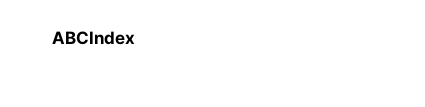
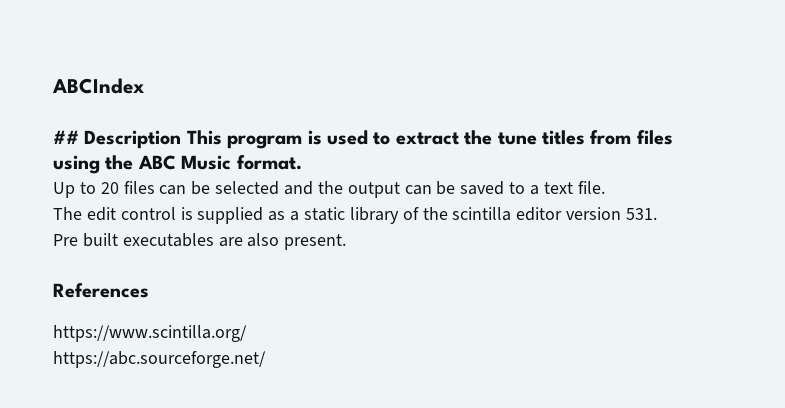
+ ## Description This program is used to extract the tune titles from files using the ABC Music format.
+ Up to 20 files can be selected and the output can be saved to a text file.
+ The edit control is supplied as a static library of the scintilla editor version 531.
+ Pre built executables are also present.
+ References
+ https://www.scintilla.org/
+ https://abc.sourceforge.net/

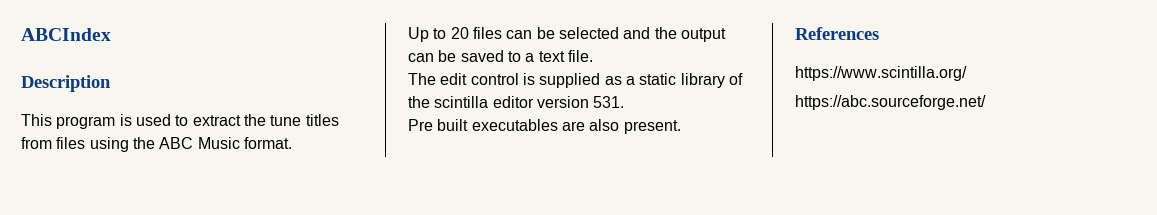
- ## Description This program is used to extract the tune titles from files using the ABC Music format.
+ Description
+ This program is used to extract the tune titles from files using the ABC Music format.

